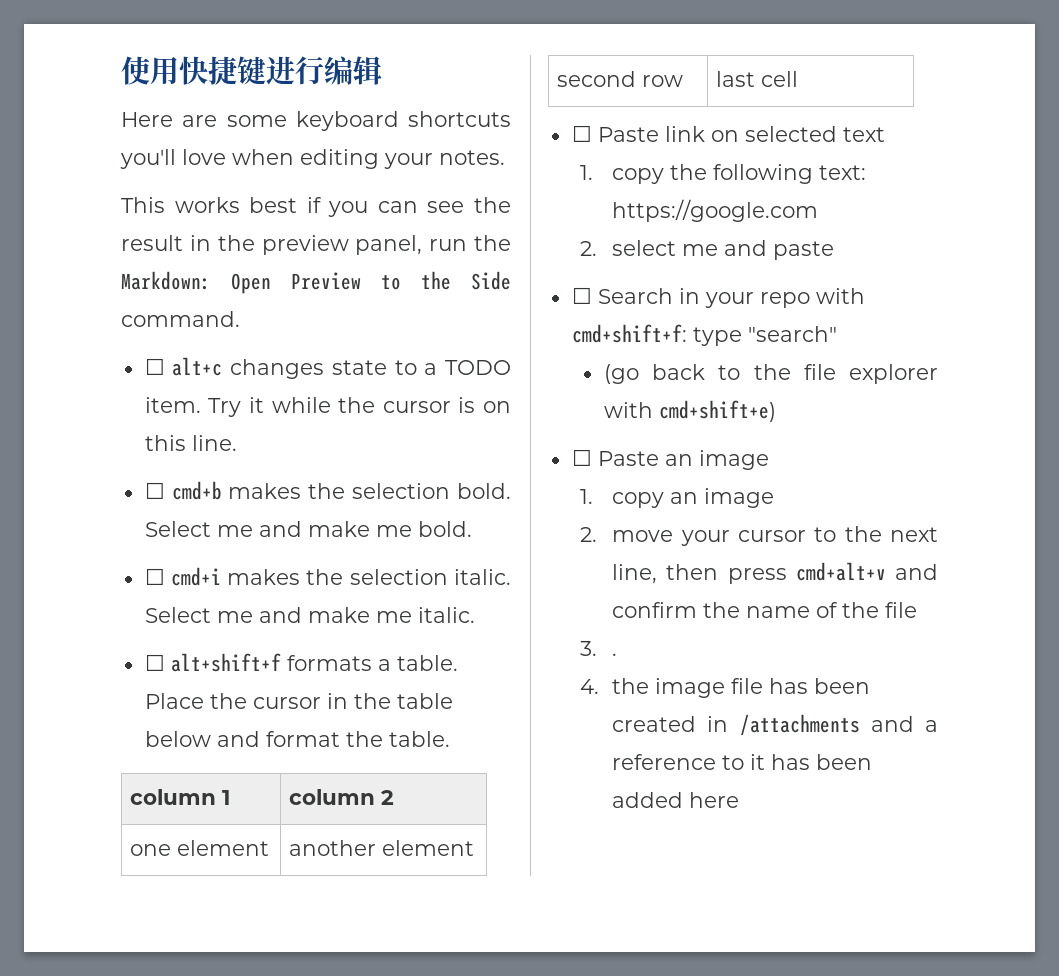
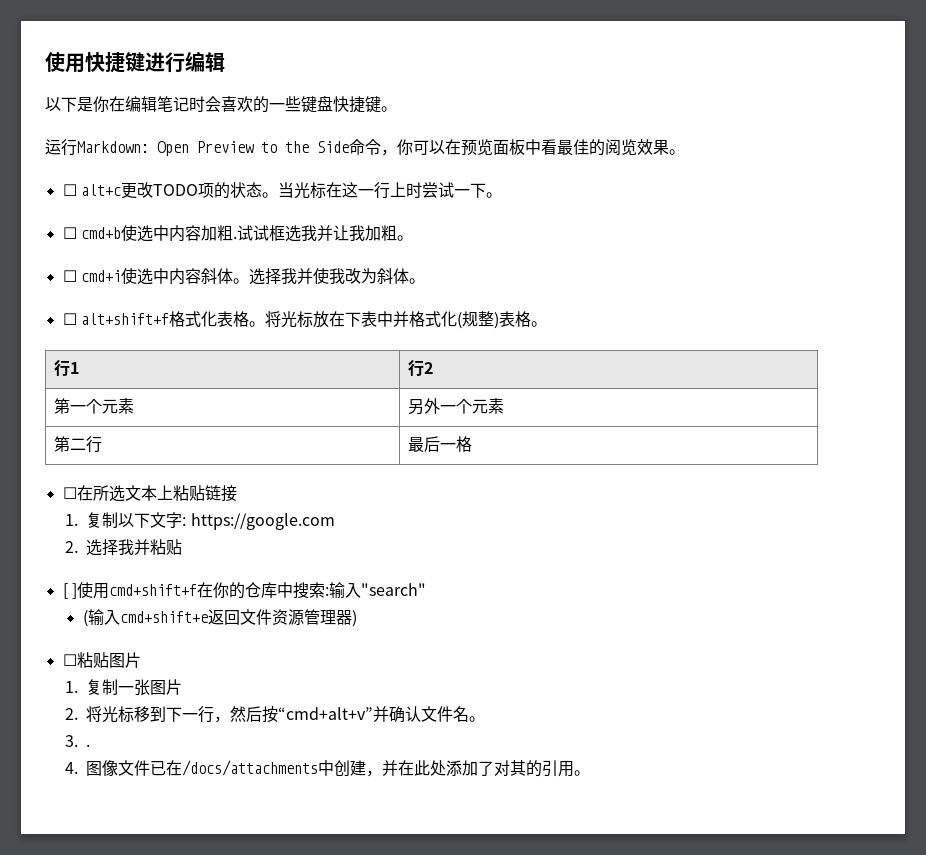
- Here are some keyboard shortcuts you'll love when editing your notes.
- This works best if you can see the result in the preview panel, run the Markdown: Open Preview to the Side command.
- ☐ alt+c changes state to a TODO item. Try it while the cursor is on this line.
- ☐ cmd+b makes the selection bold. Select me and make me bold.
- ☐ cmd+i makes the selection italic. Select me and make me italic.
- ☐ alt+shift+f formats a table. Place the cursor in the table below and format the table.
- column 1 | column 2
+ 以下是你在编辑笔记时会喜欢的一些键盘快捷键。
+ 运行Markdown: Open Preview to the Side命令，你可以在预览面板中看最佳的阅览效果。
+ ☐ alt+c更改TODO项的状态。当光标在这一行上时尝试一下。
+ ☐ cmd+b使选中内容加粗.试试框选我并让我加粗。
+ ☐ cmd+i使选中内容斜体。选择我并使我改为斜体。
+ ☐ alt+shift+f格式化表格。将光标放在下表中并格式化(规整)表格。
+ 行1 | 行2
- one element | another element
- second row | last cell
- ☐ Paste link on selected text
- 1. copy the following text: https://google.com
- 2. select me and paste
- ☐ Search in your repo with cmd+shift+f: type "search"
- (go back to the file explorer with cmd+shift+e)
- ☐ Paste an image
- 1. copy an image
- 2. move your cursor to the next line, then press cmd+alt+v and confirm the name of the file
+ 第一个元素 | 另外一个元素
+ 第二行 | 最后一格
+ ☐在所选文本上粘贴链接
+ 1.复制以下文字: https://google.com
+ 2.选择我并粘贴
+ [ ]使用cmd+shift+f在你的仓库中搜索:输入"search"
+ (输入cmd+shift+e返回文件资源管理器)
+ ☐粘贴图片
+ 1.复制一张图片
+ 2.将光标移到下一行，然后按“cmd+alt+v”并确认文件名。
  3. .
- 4. the image file has been created in /attachments and a reference to it has been added here
+ 4.图像文件已在/docs/attachments中创建，并在此处添加了对其的引用。

